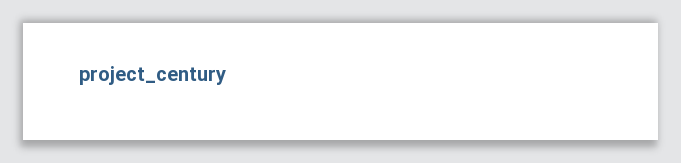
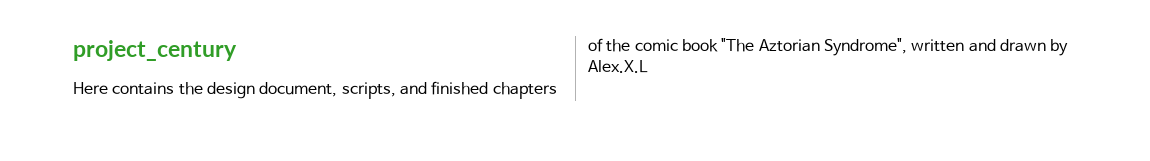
+ Here contains the design document, scripts, and finished chapters of the comic book "The Aztorian Syndrome", written and drawn by Alex.X.L

